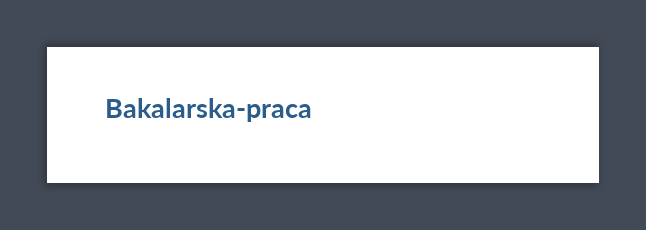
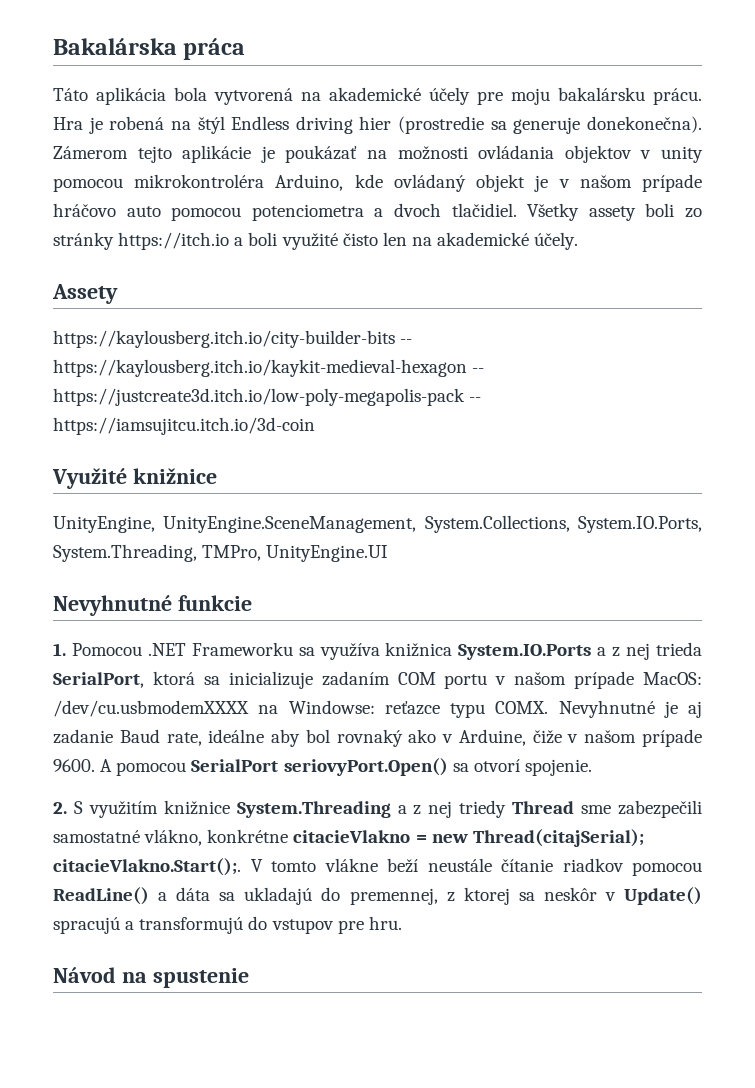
- Bakalarska-praca
+ Bakalárska práca
+ Táto aplikácia bola vytvorená na akademické účely pre moju bakalársku prácu. Hra je robená na štýl Endless driving hier (prostredie sa generuje donekonečna). Zámerom tejto aplikácie je poukázať na možnosti ovládania objektov v unity pomocou mikrokontroléra Arduino, kde ovládaný objekt je v našom prípade hráčovo auto pomocou potenciometra a dvoch tlačidiel. Všetky assety boli zo stránky https://itch.io a boli využité čisto len na akademické účely.
+ Assety
+ https://kaylousberg.itch.io/city-builder-bits -- https://kaylousberg.itch.io/kaykit-medieval-hexagon -- https://justcreate3d.itch.io/low-poly-megapolis-pack -- https://iamsujitcu.itch.io/3d-coin
+ Využité knižnice
+ UnityEngine, UnityEngine.SceneManagement, System.Collections, System.IO.Ports, System.Threading, TMPro, UnityEngine.UI
+ Nevyhnutné funkcie
+ 1. Pomocou .NET Frameworku sa využíva knižnica System.IO.Ports a z nej trieda SerialPort, ktorá sa inicializuje zadaním COM portu v našom prípade MacOS: /dev/cu.usbmodemXXXX na Windowse: reťazce typu COMX. Nevyhnutné je aj zadanie Baud rate, ideálne aby bol rovnaký ako v Arduine, čiže v našom prípade 9600. A pomocou SerialPort seriovyPort.Open() sa otvorí spojenie.
+ 2. S využitím knižnice System.Threading a z nej triedy Thread sme zabezpečili samostatné vlákno, konkrétne citacieVlakno = new Thread(citajSerial); citacieVlakno.Start();. V tomto vlákne beží neustále čítanie riadkov pomocou ReadLine() a dáta sa ukladajú do premennej, z ktorej sa neskôr v Update() spracujú a transformujú do vstupov pre hru.
+ Návod na spustenie

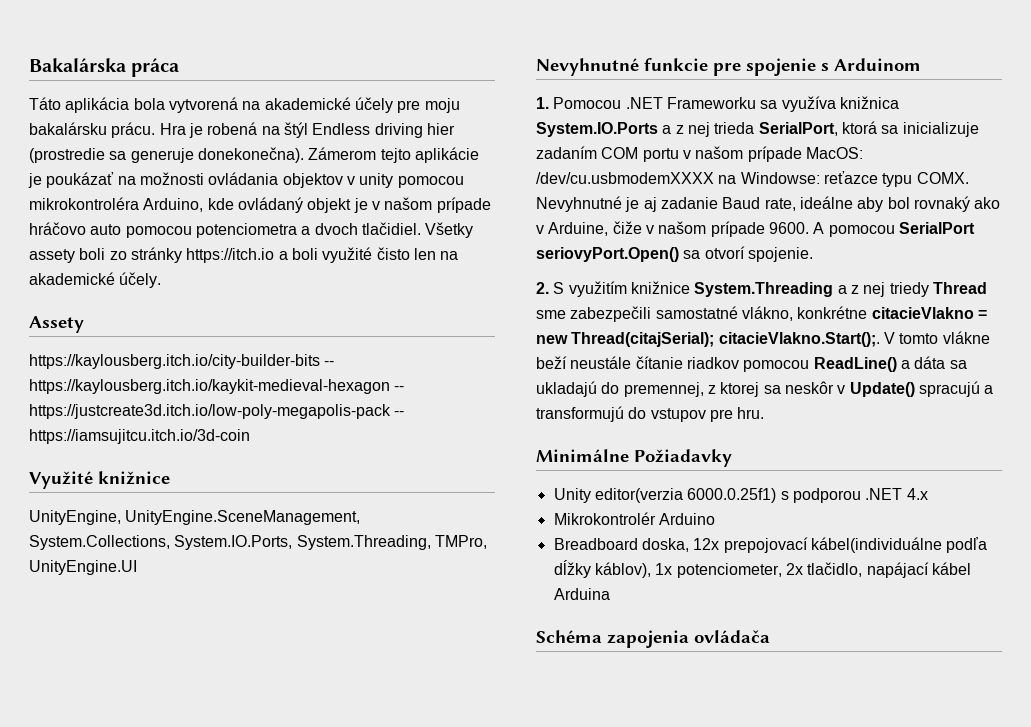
- Nevyhnutné funkcie
+ Nevyhnutné funkcie pre spojenie s Arduinom
- Návod na spustenie
+ Minimálne Požiadavky
+ Unity editor(verzia 6000.0.25f1) s podporou .NET 4.x
+ Mikrokontrolér Arduino
+ Breadboard doska, 12x prepojovací kábel(individuálne podľa dĺžky káblov), 1x potenciometer, 2x tlačidlo, napájací kábel Arduina
+ Schéma zapojenia ovládača

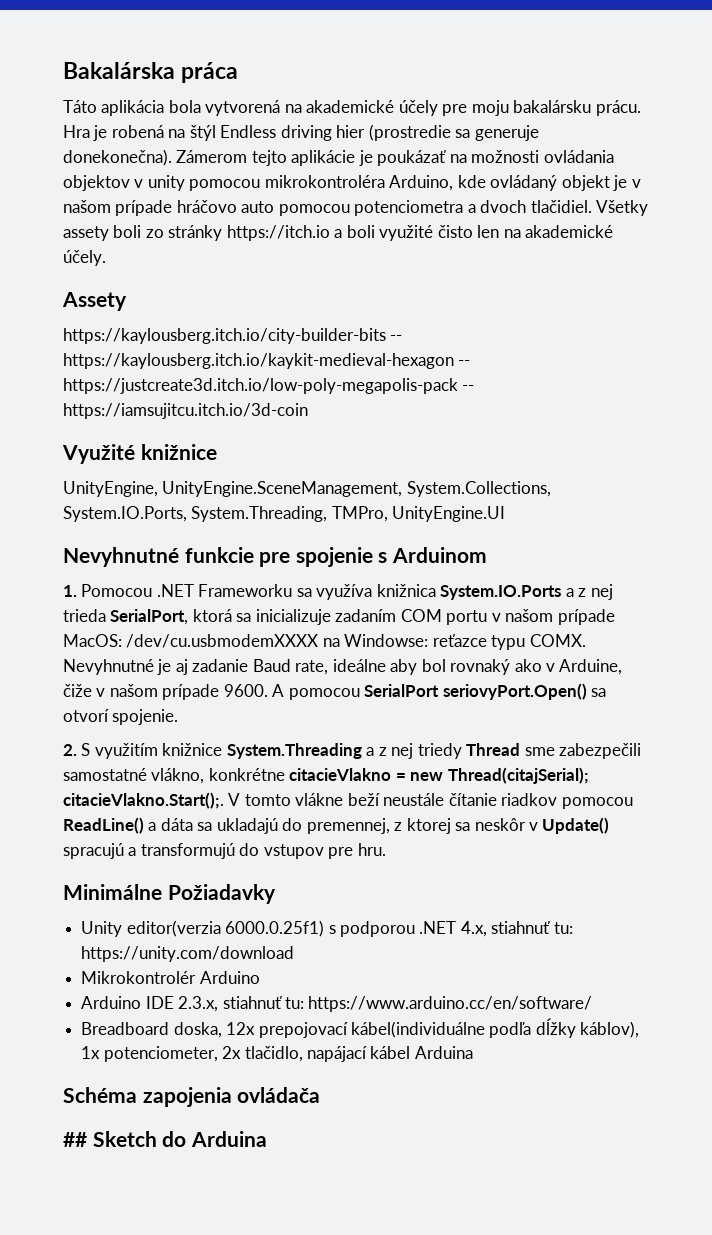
- Unity editor(verzia 6000.0.25f1) s podporou .NET 4.x
+ Unity editor(verzia 6000.0.25f1) s podporou .NET 4.x, stiahnuť tu: https://unity.com/download
  Mikrokontrolér Arduino
+ Arduino IDE 2.3.x, stiahnuť tu: https://www.arduino.cc/en/software/
+ ## Sketch do Arduina

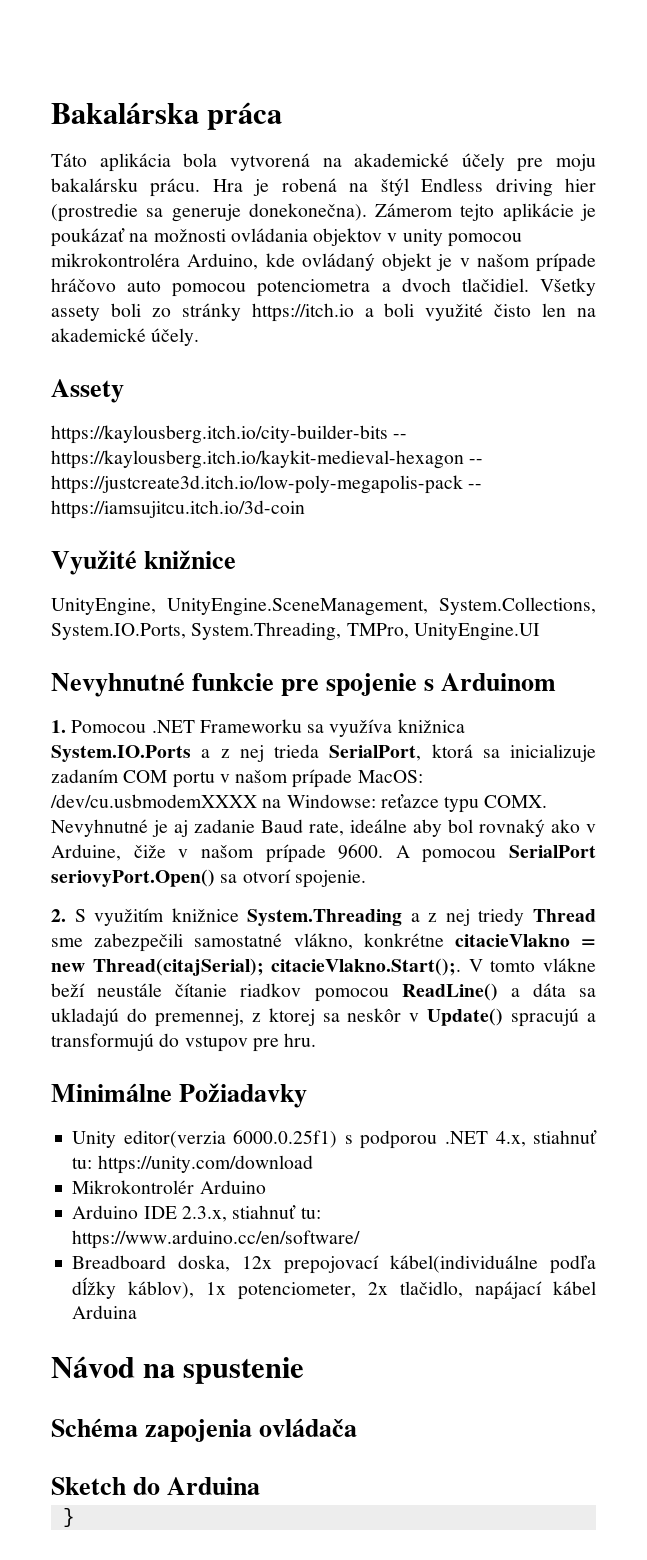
+ Návod na spustenie
- ## Sketch do Arduina
+ Sketch do Arduina
+ }

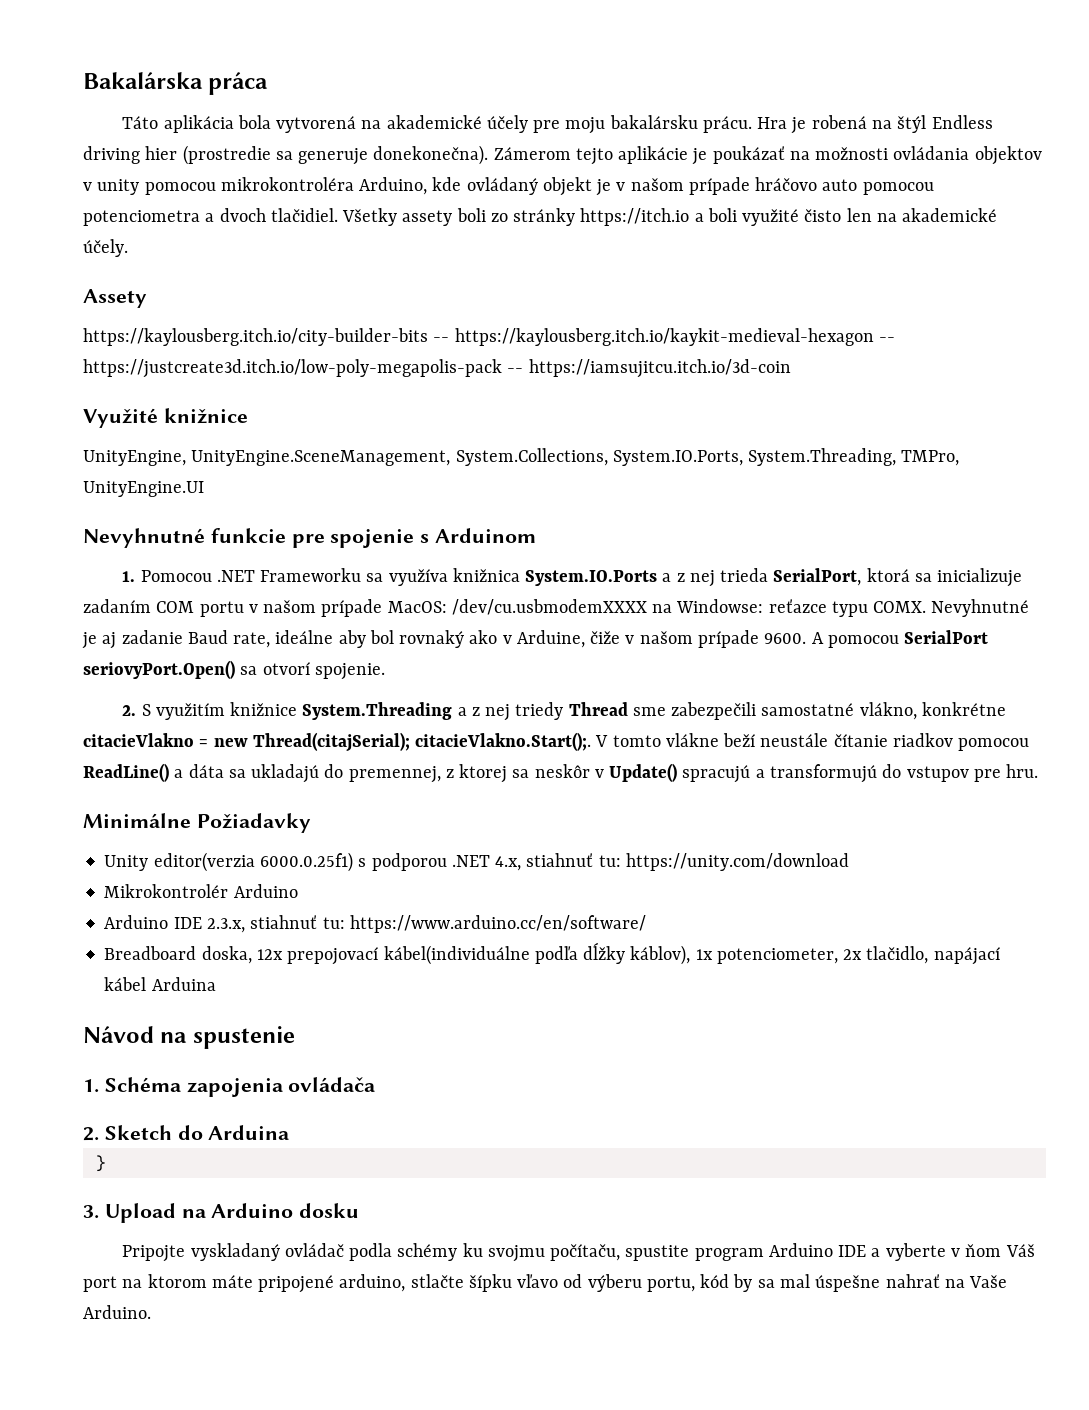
- Schéma zapojenia ovládača
+ 1. Schéma zapojenia ovládača
- Sketch do Arduina
+ 2. Sketch do Arduina
+ 3. Upload na Arduino dosku
+ Pripojte vyskladaný ovládač podla schémy ku svojmu počítaču, spustite program Arduino IDE a vyberte v ňom Váš port na ktorom máte pripojené arduino, stlačte šípku vľavo od výberu portu, kód by sa mal úspešne nahrať na Vaše Arduino.

